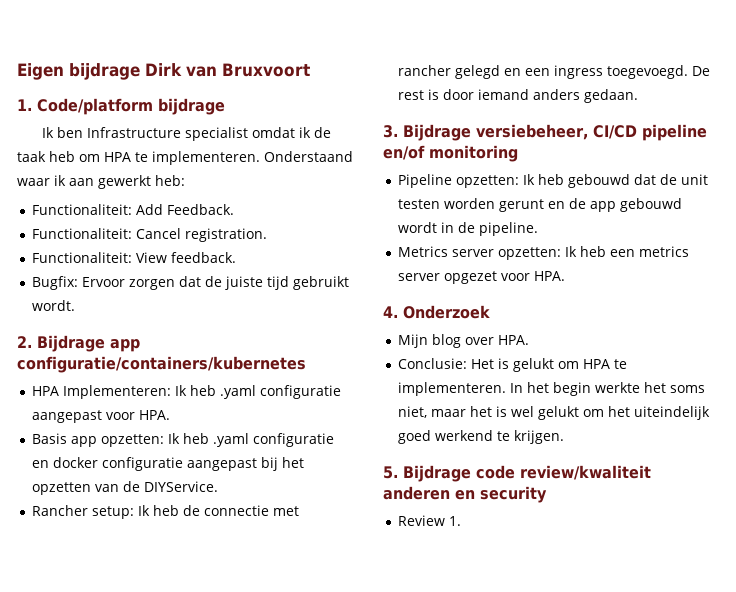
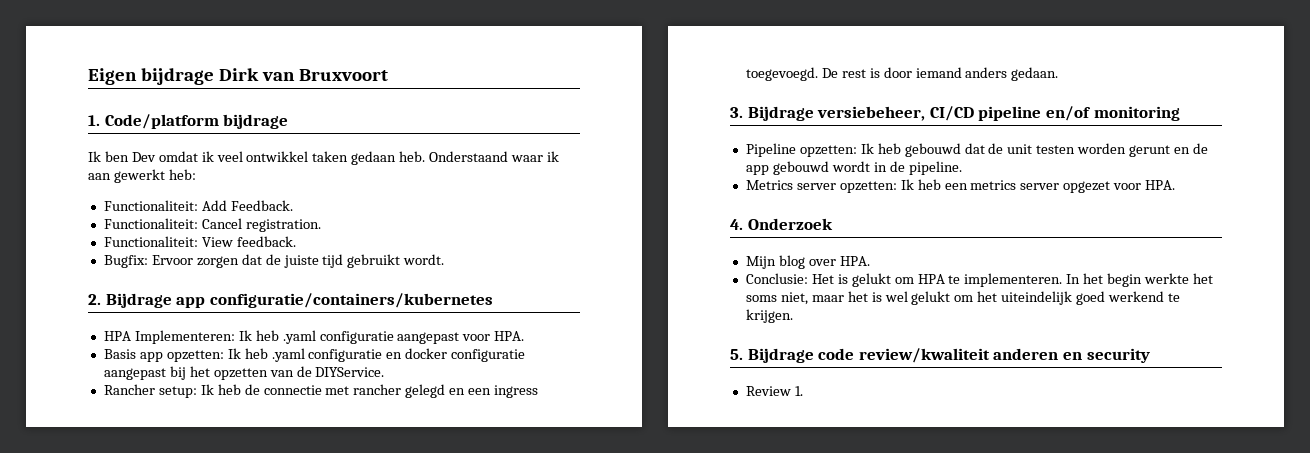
- Ik ben Infrastructure specialist omdat ik de taak heb om HPA te implementeren.
+ Ik ben Dev omdat ik veel ontwikkel taken gedaan heb.

